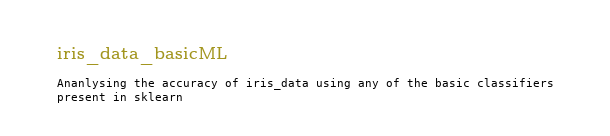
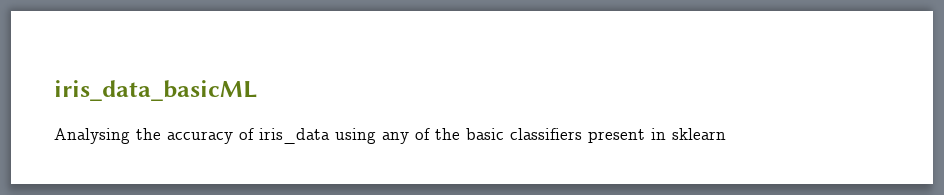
- Ananlysing the accuracy of iris_data using any of the basic classifiers present in sklearn
+ Analysing the accuracy of iris_data using any of the basic classifiers present in sklearn

